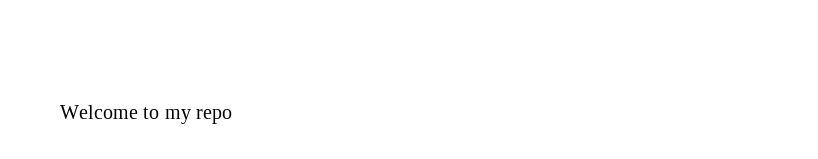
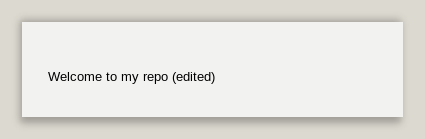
- Welcome to my repo
+ Welcome to my repo (edited)

